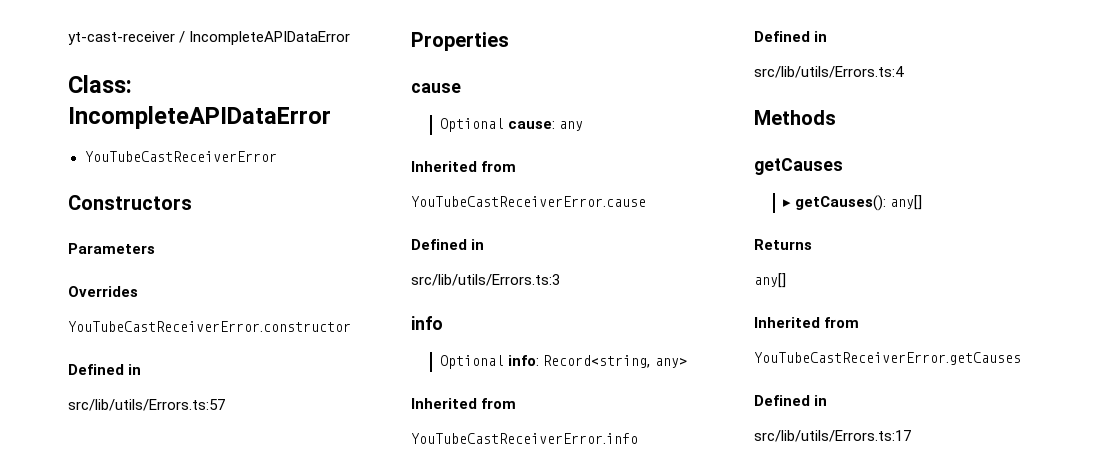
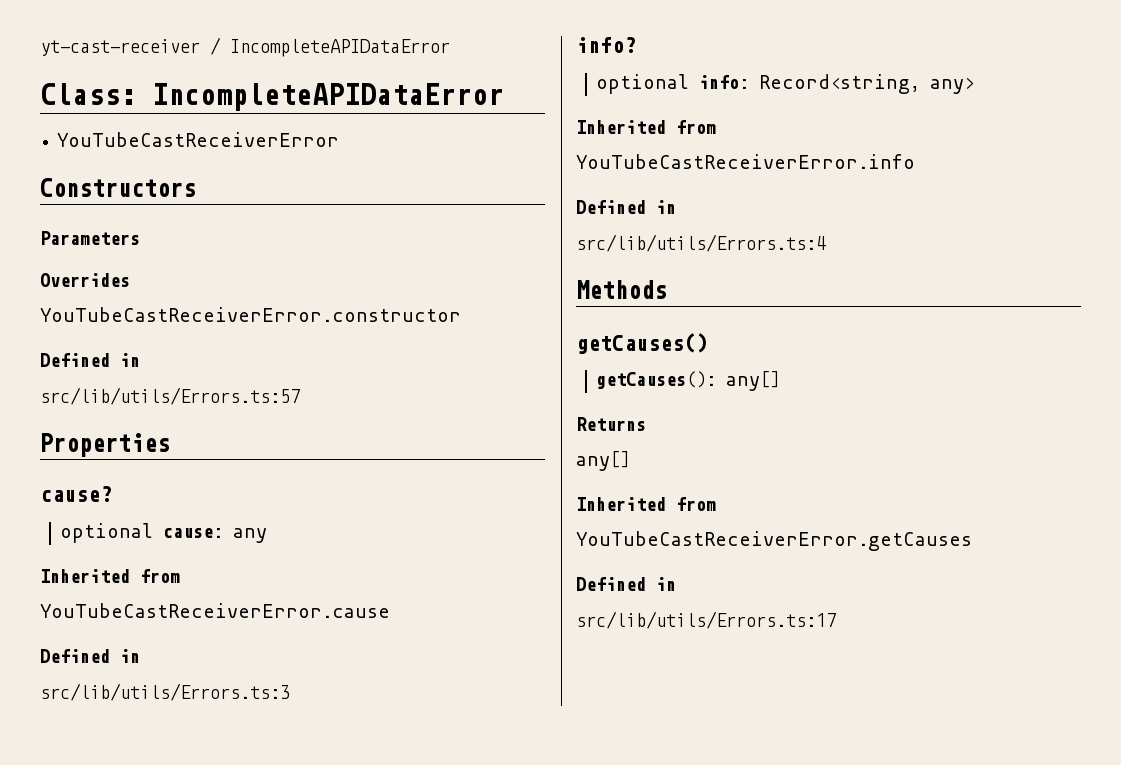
- cause
- Optional cause: any
+ cause?
+ optional cause: any
- info
- Optional info: Record<string, any>
+ info?
+ optional info: Record<string, any>
- getCauses
- ▸ getCauses(): any[]
+ getCauses()
+ getCauses(): any[]

